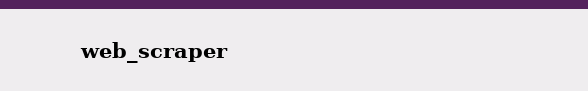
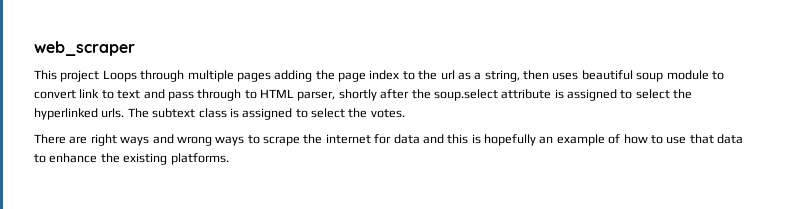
+ This project Loops through multiple pages adding the page index to the url as a string, then uses beautiful soup module to convert link to text and pass through to HTML parser, shortly after the soup.select attribute is assigned to select the hyperlinked urls. The subtext class is assigned to select the votes.
+ There are right ways and wrong ways to scrape the internet for data and this is hopefully an example of how to use that data to enhance the existing platforms.

